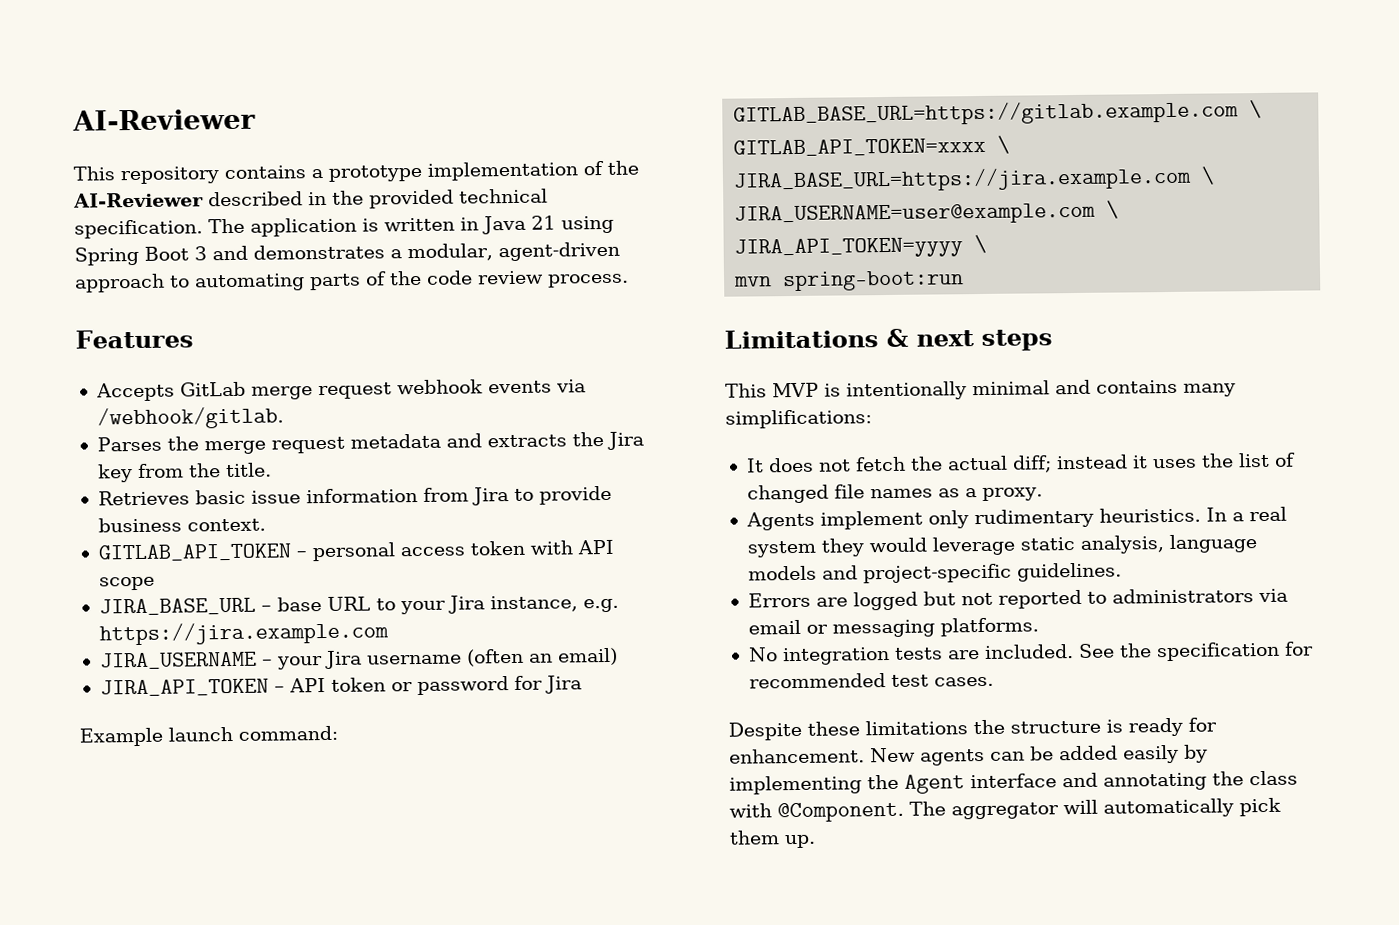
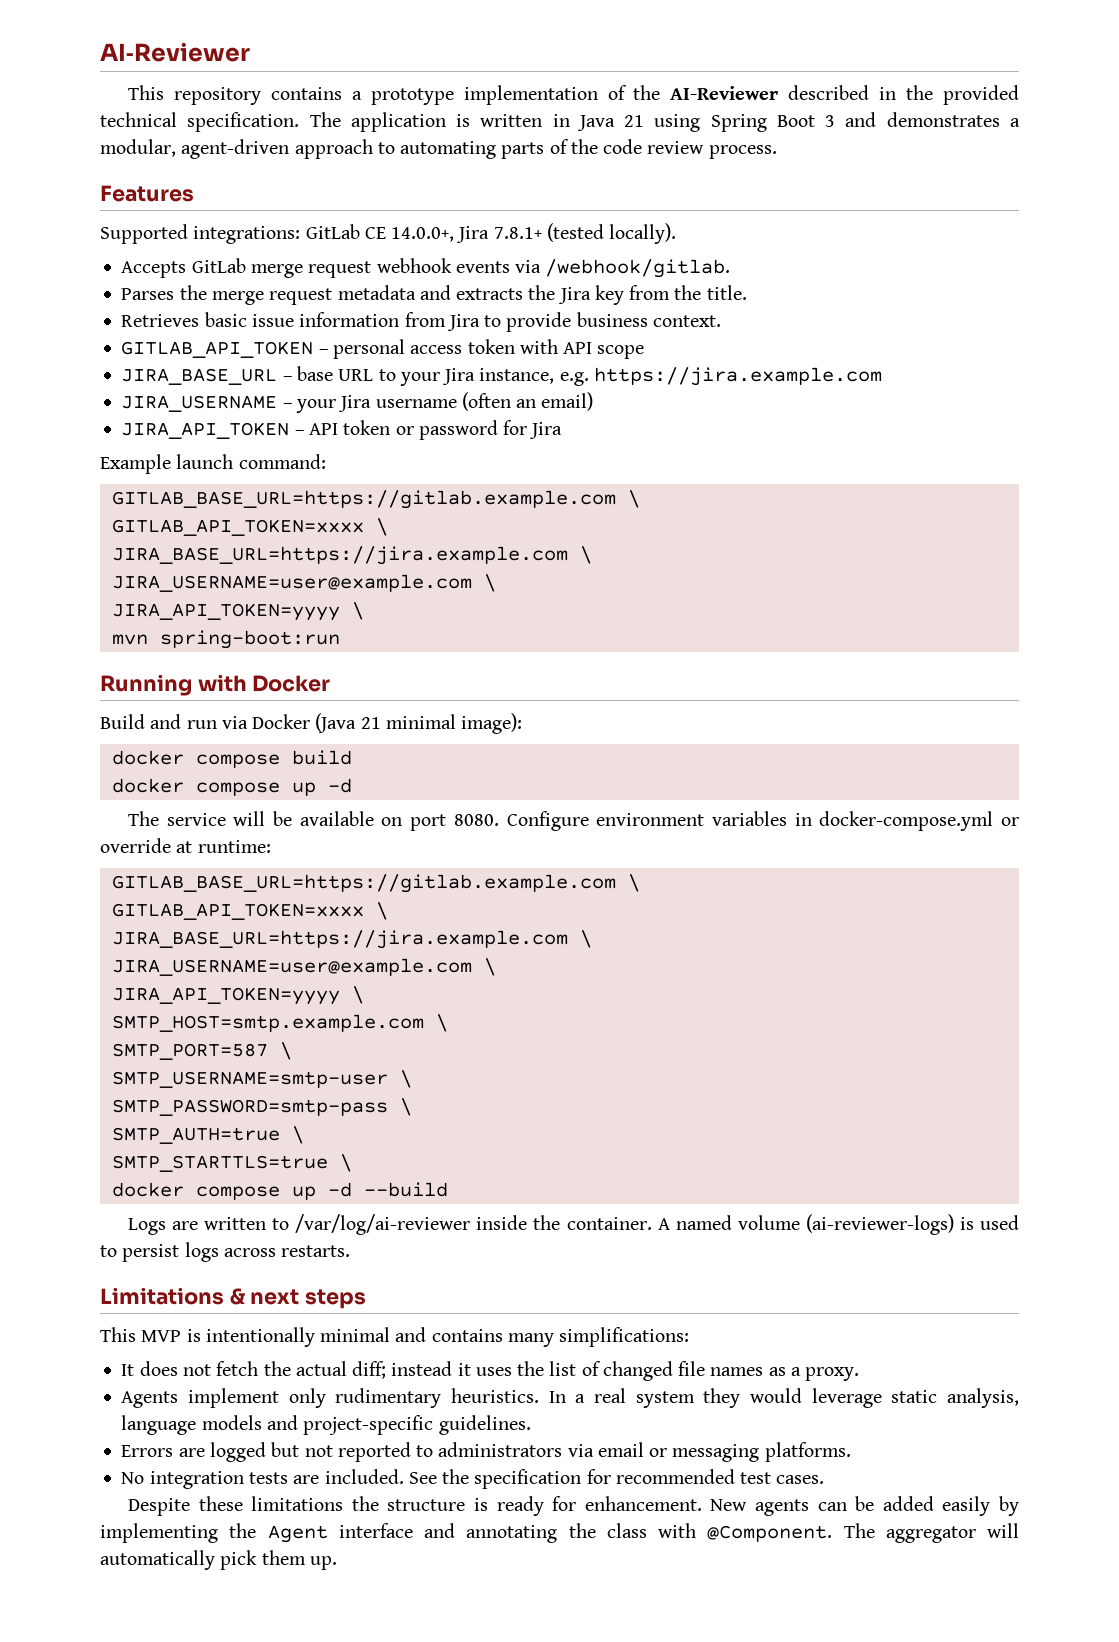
+ Supported integrations: GitLab CE 14.0.0+, Jira 7.8.1+ (tested locally).
+ Running with Docker
+ Build and run via Docker (Java 21 minimal image):
+ docker compose build
+ docker compose up -d
+ The service will be available on port 8080. Configure environment variables in docker-compose.yml or override at runtime:
+ GITLAB_BASE_URL=https://gitlab.example.com \
+ GITLAB_API_TOKEN=xxxx \
+ JIRA_BASE_URL=https://jira.example.com \
+ JIRA_USERNAME=user@example.com \
+ JIRA_API_TOKEN=yyyy \
+ SMTP_HOST=smtp.example.com \
+ SMTP_PORT=587 \
+ SMTP_USERNAME=smtp-user \
+ SMTP_PASSWORD=smtp-pass \
+ SMTP_AUTH=true \
+ SMTP_STARTTLS=true \
+ docker compose up -d --build
+ Logs are written to /var/log/ai-reviewer inside the container. A named volume (ai-reviewer-logs) is used to persist logs across restarts.

